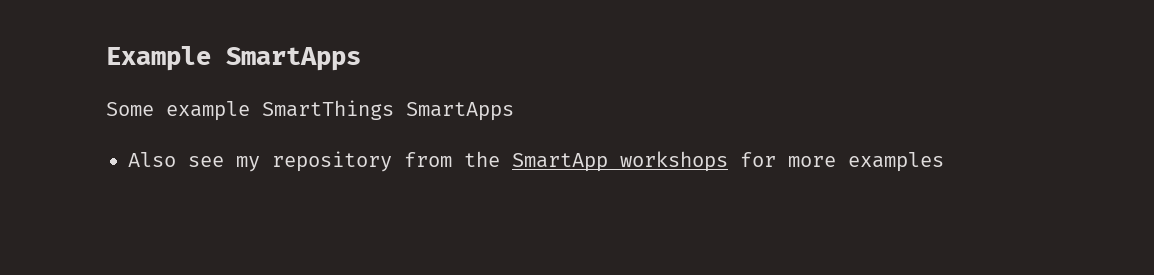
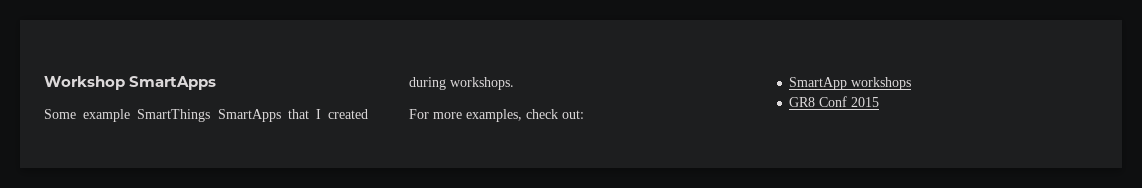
- Example SmartApps
+ Workshop SmartApps
- Some example SmartThings SmartApps
- Also see my repository from the SmartApp workshops for more examples
+ Some example SmartThings SmartApps that I created during workshops.
+ For more examples, check out:
+ SmartApp workshops
+ GR8 Conf 2015

